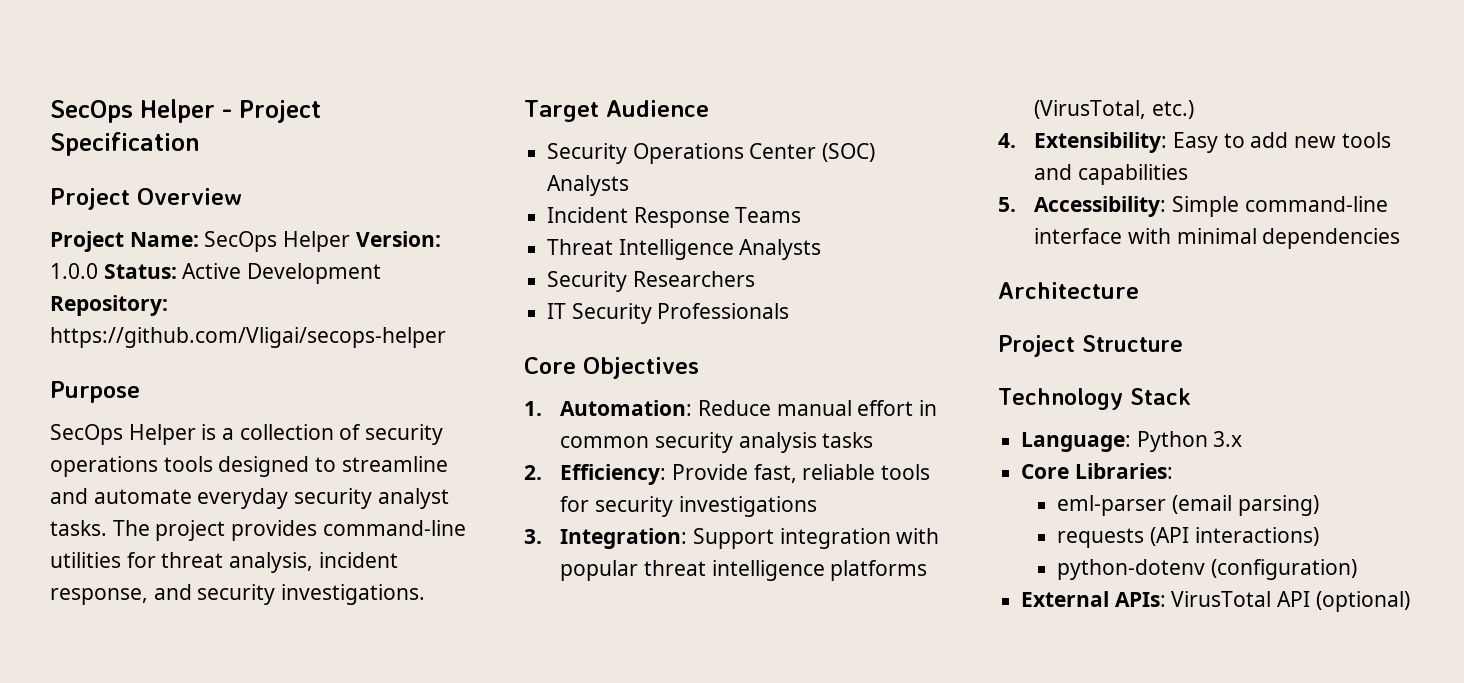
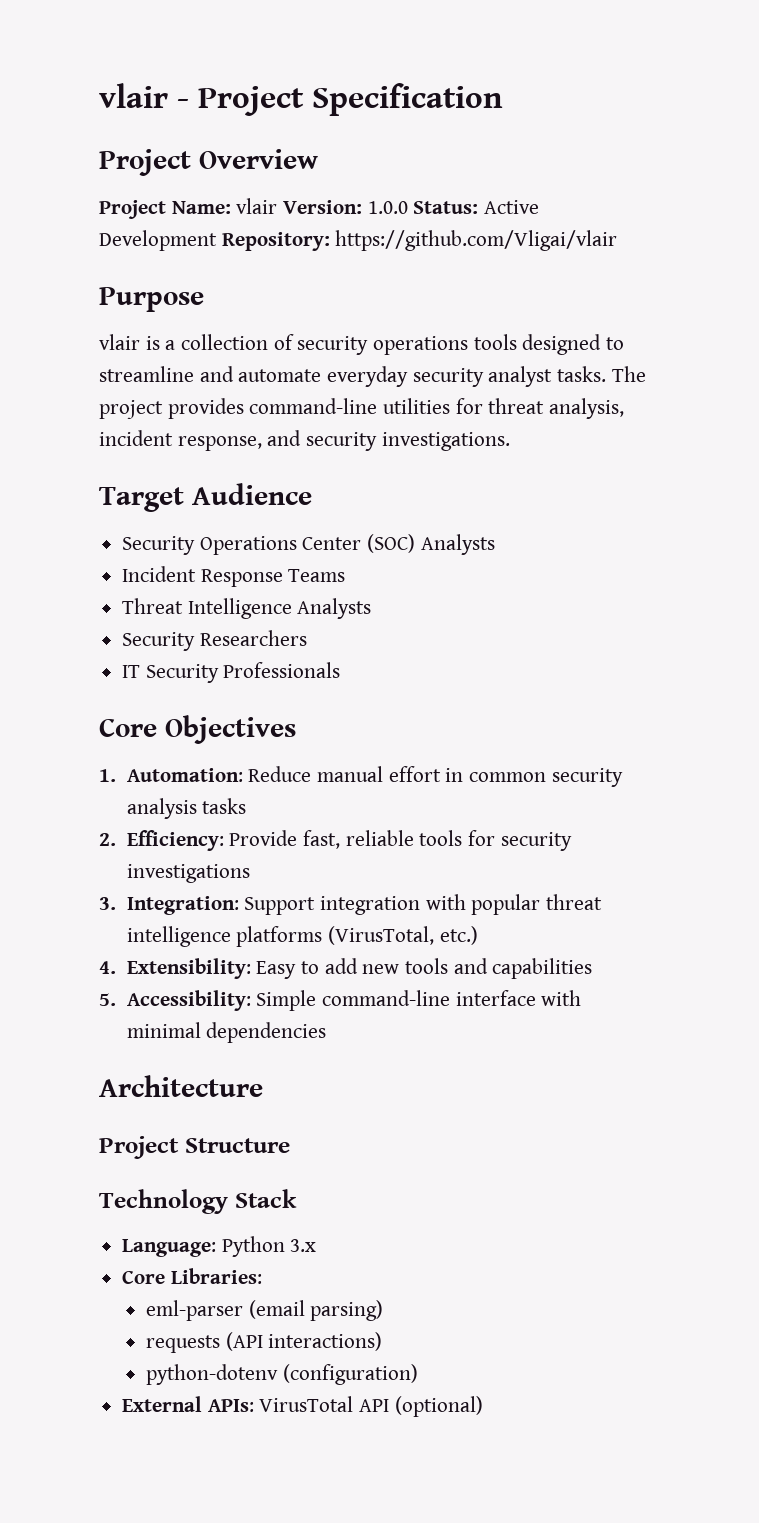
- SecOps Helper - Project Specification
+ vlair - Project Specification
- Project Name: SecOps Helper Version: 1.0.0 Status: Active Development Repository: https://github.com/Vligai/secops-helper
+ Project Name: vlair Version: 1.0.0 Status: Active Development Repository: https://github.com/Vligai/vlair
- SecOps Helper is a collection of security operations tools designed to streamline and automate everyday security analyst tasks.
+ vlair is a collection of security operations tools designed to streamline and automate everyday security analyst tasks.

